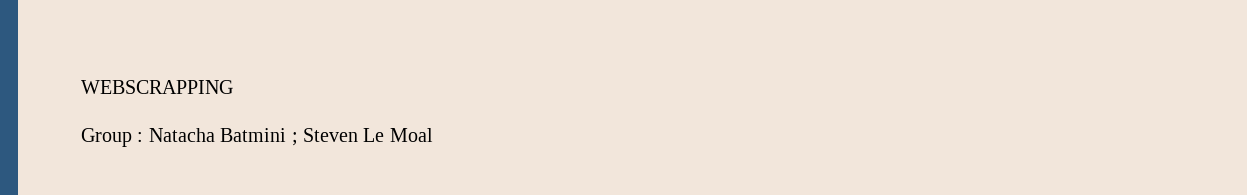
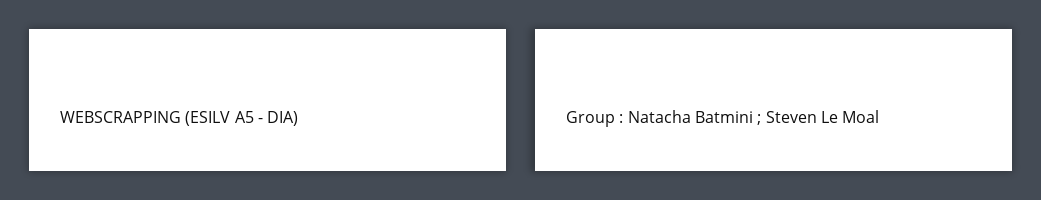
- WEBSCRAPPING
+ WEBSCRAPPING (ESILV A5 - DIA)

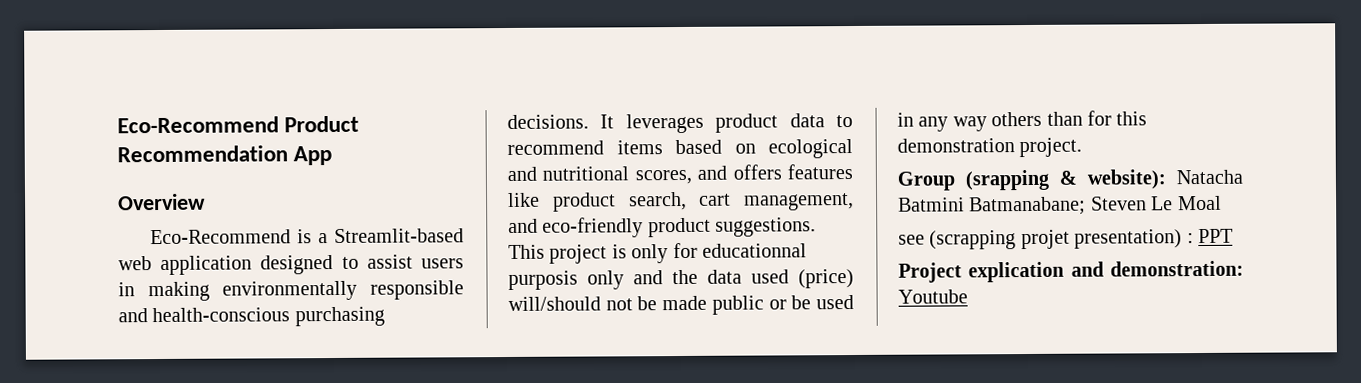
- WEBSCRAPPING (ESILV A5 - DIA)
- Group : Natacha Batmini ; Steven Le Moal
+ Eco-Recommend Product Recommendation App
+ Overview
+ Eco-Recommend is a Streamlit-based web application designed to assist users in making environmentally responsible and health-conscious purchasing decisions. It leverages product data to recommend items based on ecological and nutritional scores, and offers features like product search, cart management, and eco-friendly product suggestions. This project is only for educationnal purposis only and the data used (price) will/should not be made public or be used in any way others than for this demonstration project.
+ Group (srapping & website): Natacha Batmini Batmanabane; Steven Le Moal
+ see (scrapping projet presentation) : PPT
+ Project explication and demonstration: Youtube

